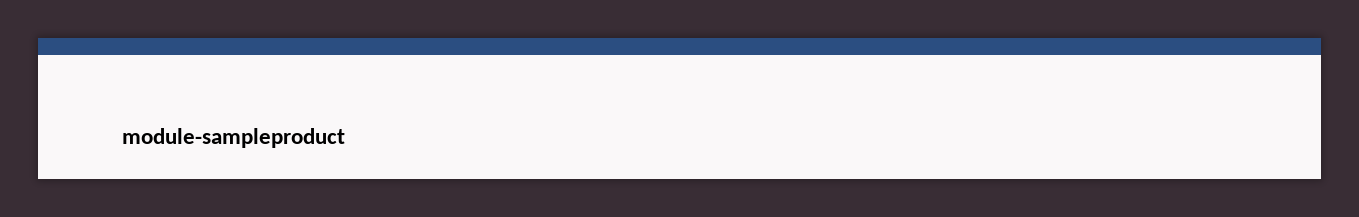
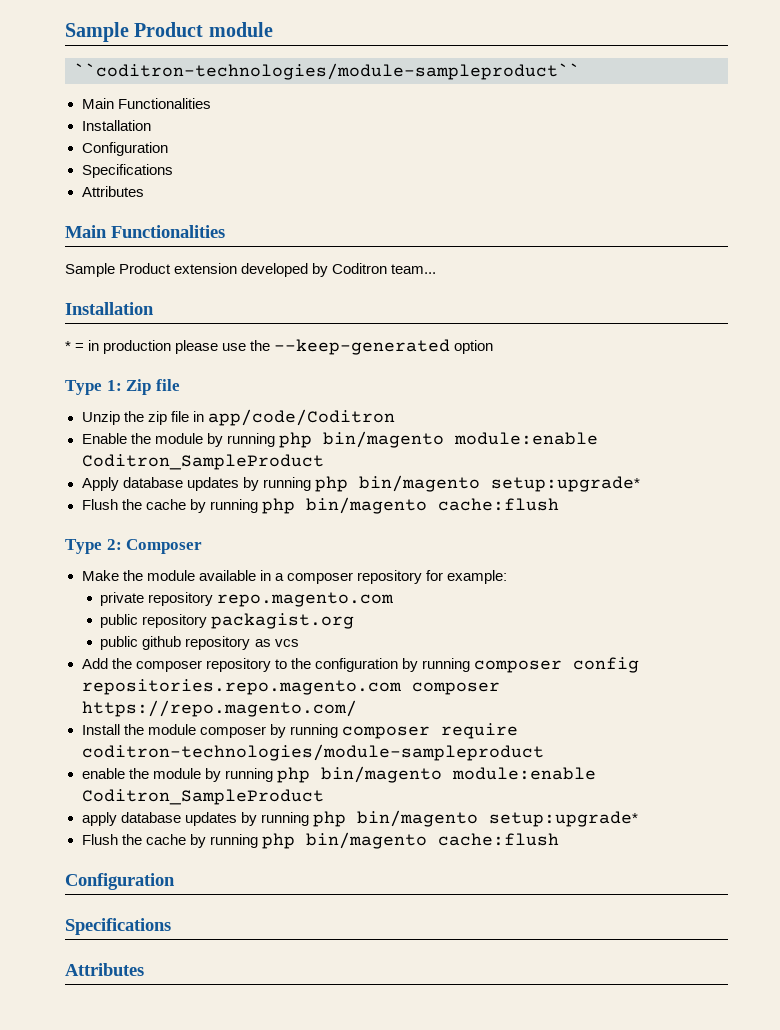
- module-sampleproduct
+ Sample Product module
+ ``coditron-technologies/module-sampleproduct``
+ Main Functionalities
+ Installation
+ Configuration
+ Specifications
+ Attributes
+ Main Functionalities
+ Sample Product extension developed by Coditron team...
+ Installation
+ * = in production please use the --keep-generated option
+ Type 1: Zip file
+ Unzip the zip file in app/code/Coditron
+ Enable the module by running php bin/magento module:enable Coditron_SampleProduct
+ Apply database updates by running php bin/magento setup:upgrade*
+ Flush the cache by running php bin/magento cache:flush
+ Type 2: Composer
+ Make the module available in a composer repository for example:
+ private repository repo.magento.com
+ public repository packagist.org
+ public github repository as vcs
+ Add the composer repository to the configuration by running composer config repositories.repo.magento.com composer https://repo.magento.com/
+ Install the module composer by running composer require coditron-technologies/module-sampleproduct
+ enable the module by running php bin/magento module:enable Coditron_SampleProduct
+ apply database updates by running php bin/magento setup:upgrade*
+ Flush the cache by running php bin/magento cache:flush
+ Configuration
+ Specifications
+ Attributes

